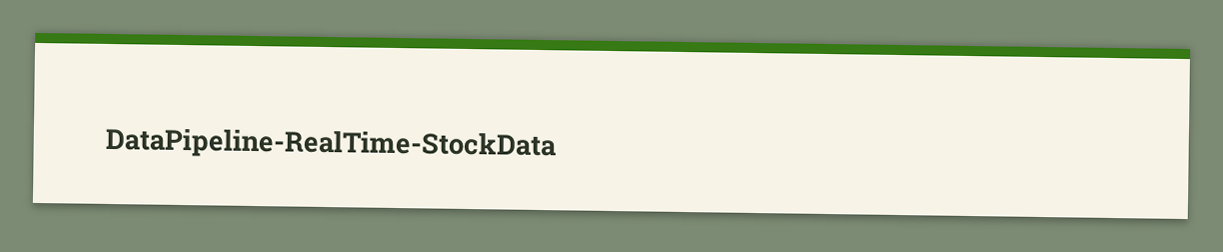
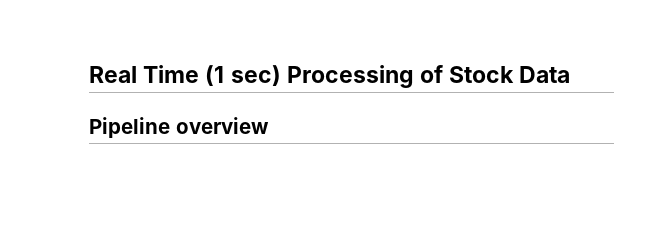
- DataPipeline-RealTime-StockData
+ Real Time (1 sec) Processing of Stock Data
+ Pipeline overview

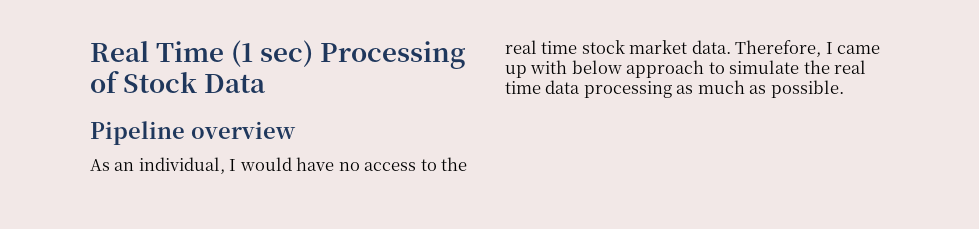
+ As an individual, I would have no access to the real time stock market data. Therefore, I came up with below approach to simulate the real time data processing as much as possible.

